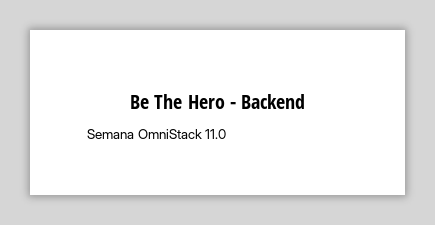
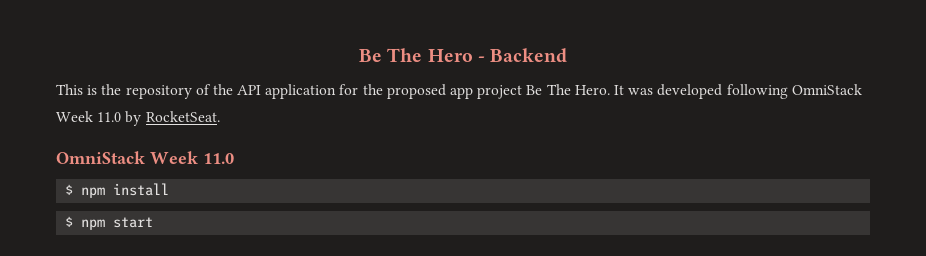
- Semana OmniStack 11.0
+ This is the repository of the API application for the proposed app project Be The Hero. It was developed following OmniStack Week 11.0 by RocketSeat.
+ OmniStack Week 11.0
+ $ npm install
+ $ npm start

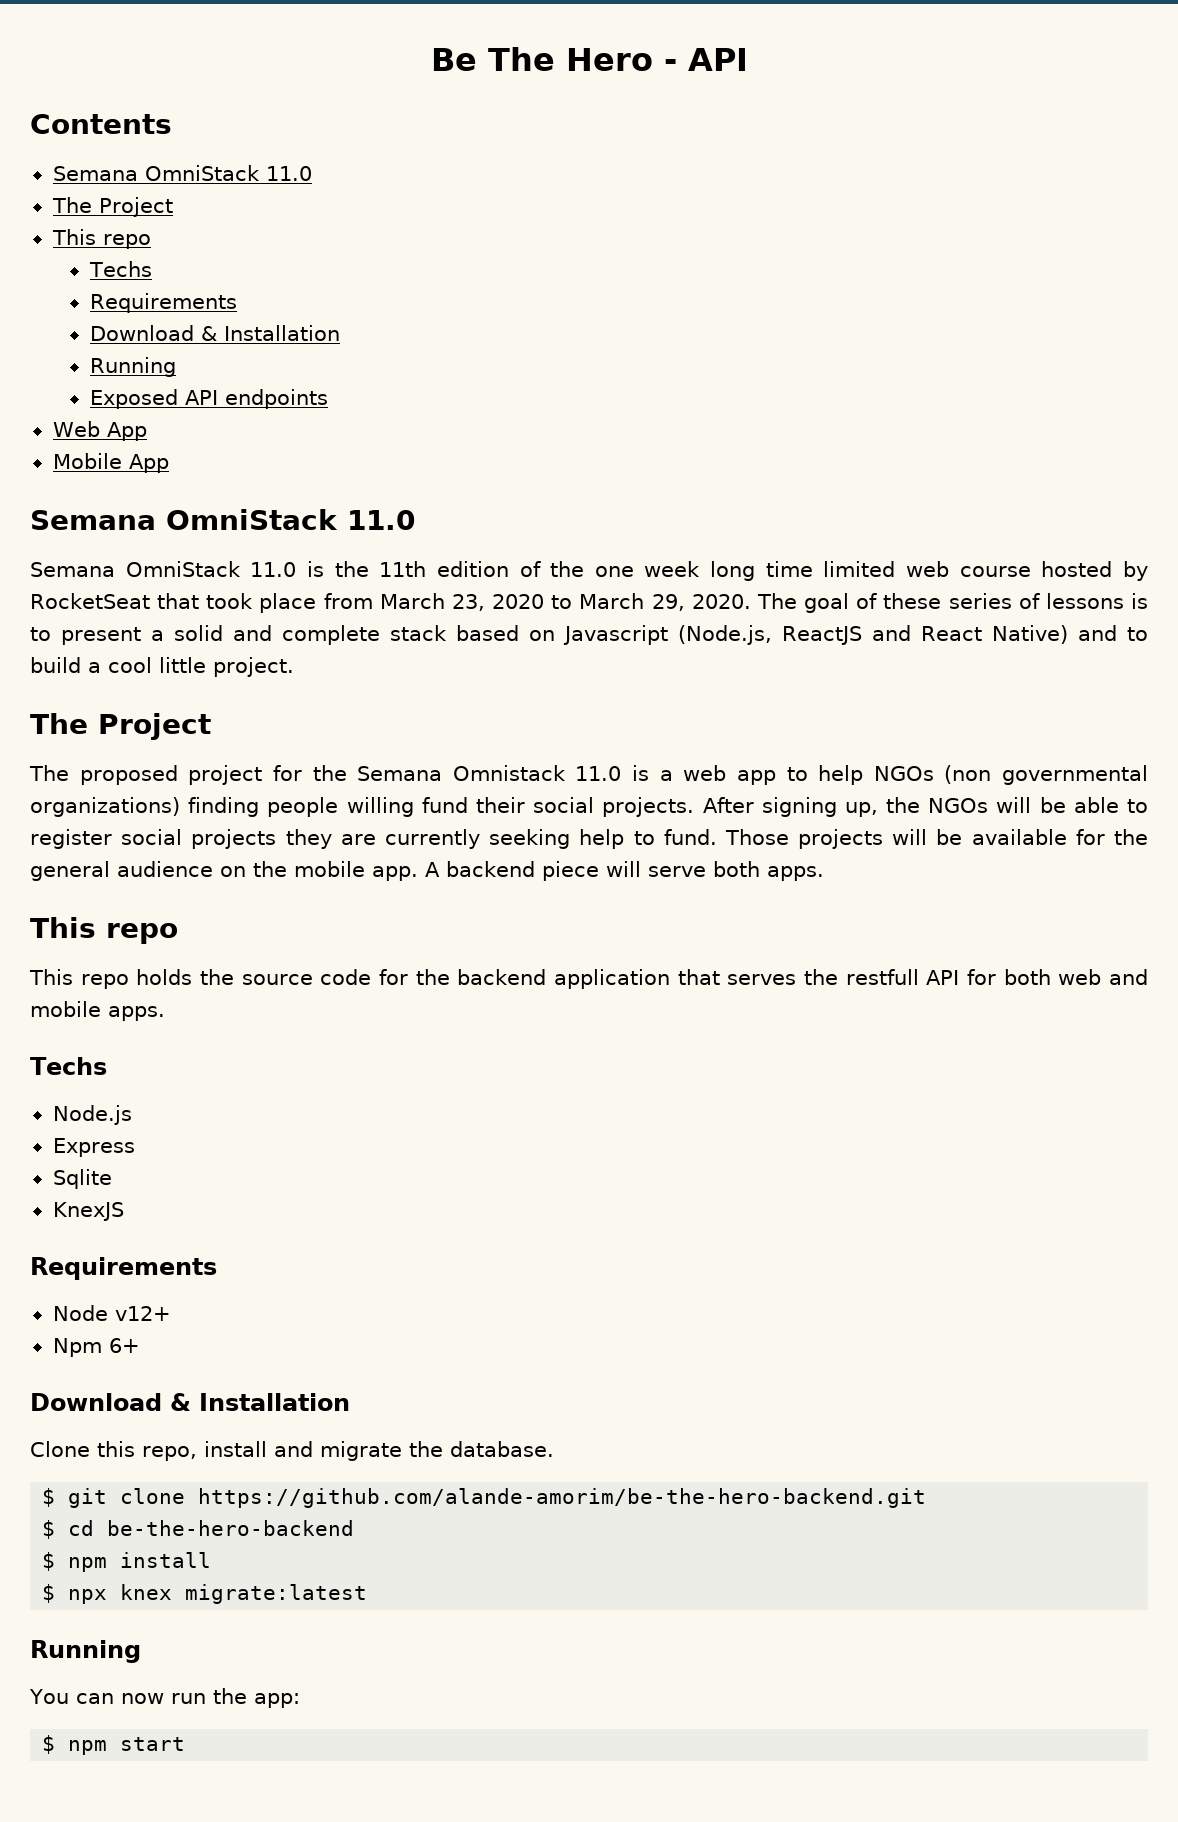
- Be The Hero - Backend
- This is the repository of the API application for the proposed app project Be The Hero. It was developed following OmniStack Week 11.0 by RocketSeat.
- OmniStack Week 11.0
+ Be The Hero - API
+ Contents
+ Semana OmniStack 11.0
+ The Project
+ This repo
+ Techs
+ Requirements
+ Download & Installation
+ Running
+ Exposed API endpoints
+ Web App
+ Mobile App
+ Semana OmniStack 11.0
+ Semana OmniStack 11.0 is the 11th edition of the one week long time limited web course hosted by RocketSeat that took place from March 23, 2020 to March 29, 2020. The goal of these series of lessons is to present a solid and complete stack based on Javascript (Node.js, ReactJS and React Native) and to build a cool little project.
+ The Project
+ The proposed project for the Semana Omnistack 11.0 is a web app to help NGOs (non governmental organizations) finding people willing fund their social projects. After signing up, the NGOs will be able to register social projects they are currently seeking help to fund. Those projects will be available for the general audience on the mobile app. A backend piece will serve both apps.
+ This repo
+ This repo holds the source code for the backend application that serves the restfull API for both web and mobile apps.
+ Techs
+ Node.js
+ Express
+ Sqlite
+ KnexJS
+ Requirements
+ Node v12+
+ Npm 6+
+ Download & Installation
+ Clone this repo, install and migrate the database.
+ $ git clone https://github.com/alande-amorim/be-the-hero-backend.git
+ $ cd be-the-hero-backend
  $ npm install
+ $ npx knex migrate:latest
+ Running
+ You can now run the app:

